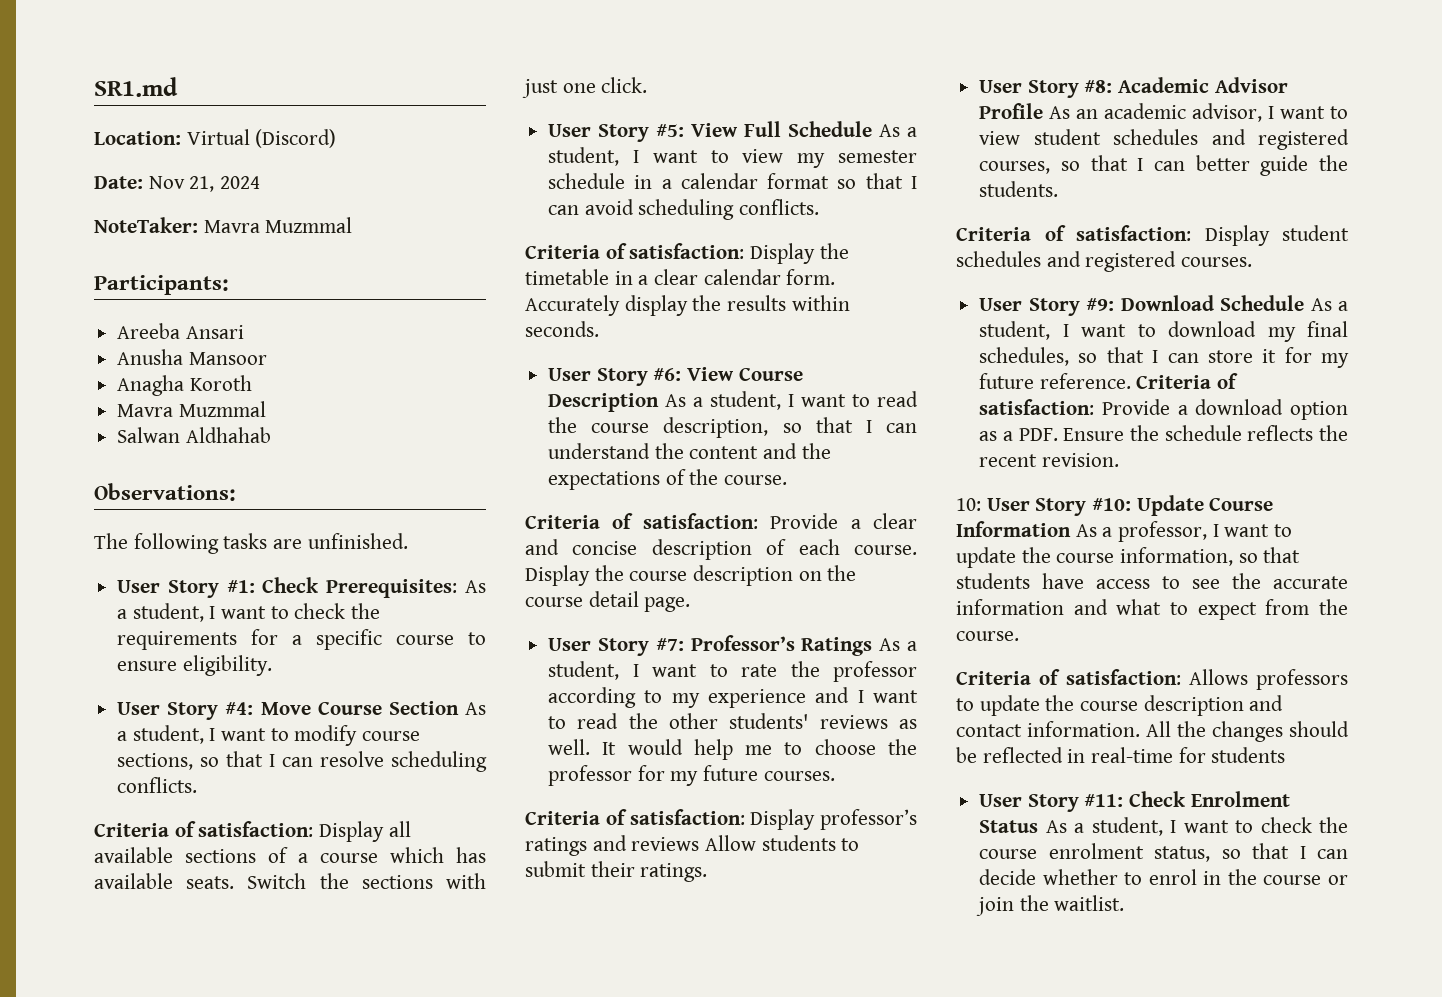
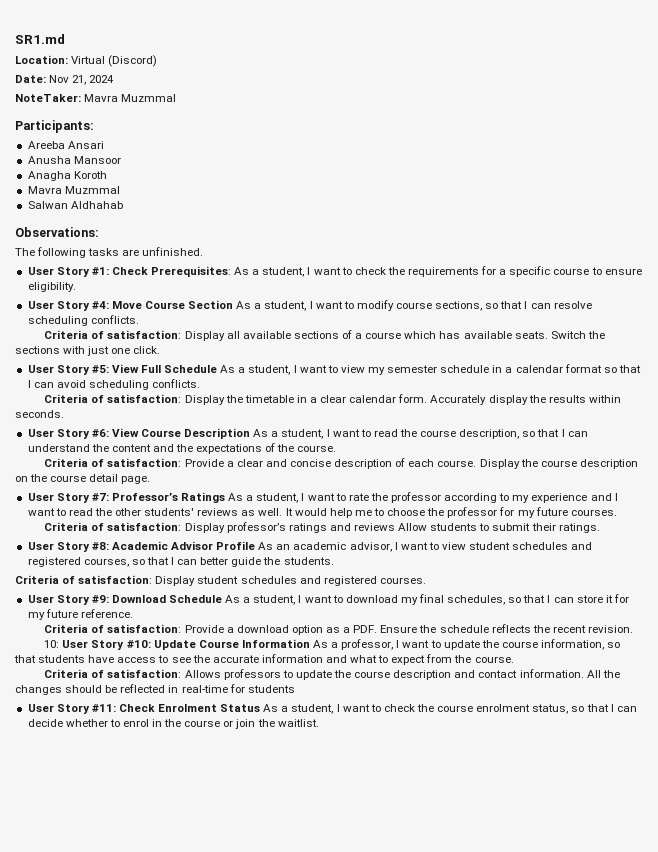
- User Story #9: Download Schedule As a student, I want to download my final schedules, so that I can store it for my future reference. Criteria of satisfaction: Provide a download option as a PDF. Ensure the schedule reflects the recent revision.
+ User Story #9: Download Schedule As a student, I want to download my final schedules, so that I can store it for my future reference.
+ Criteria of satisfaction: Provide a download option as a PDF. Ensure the schedule reflects the recent revision.

